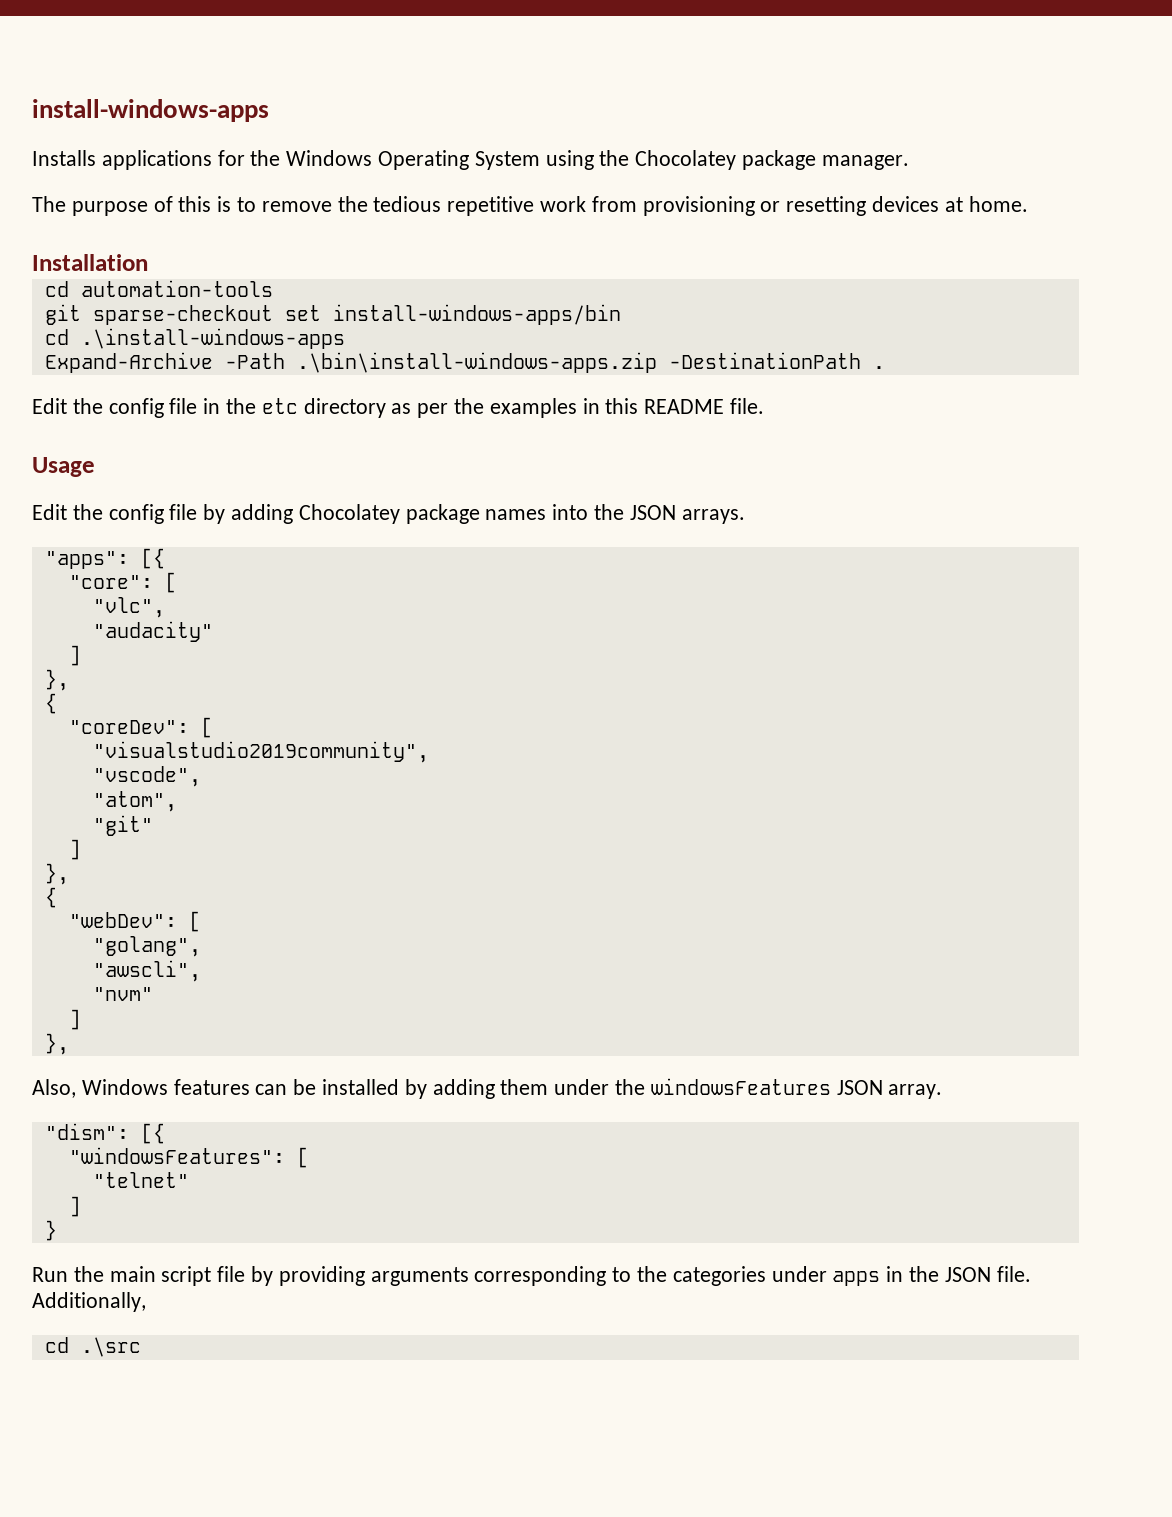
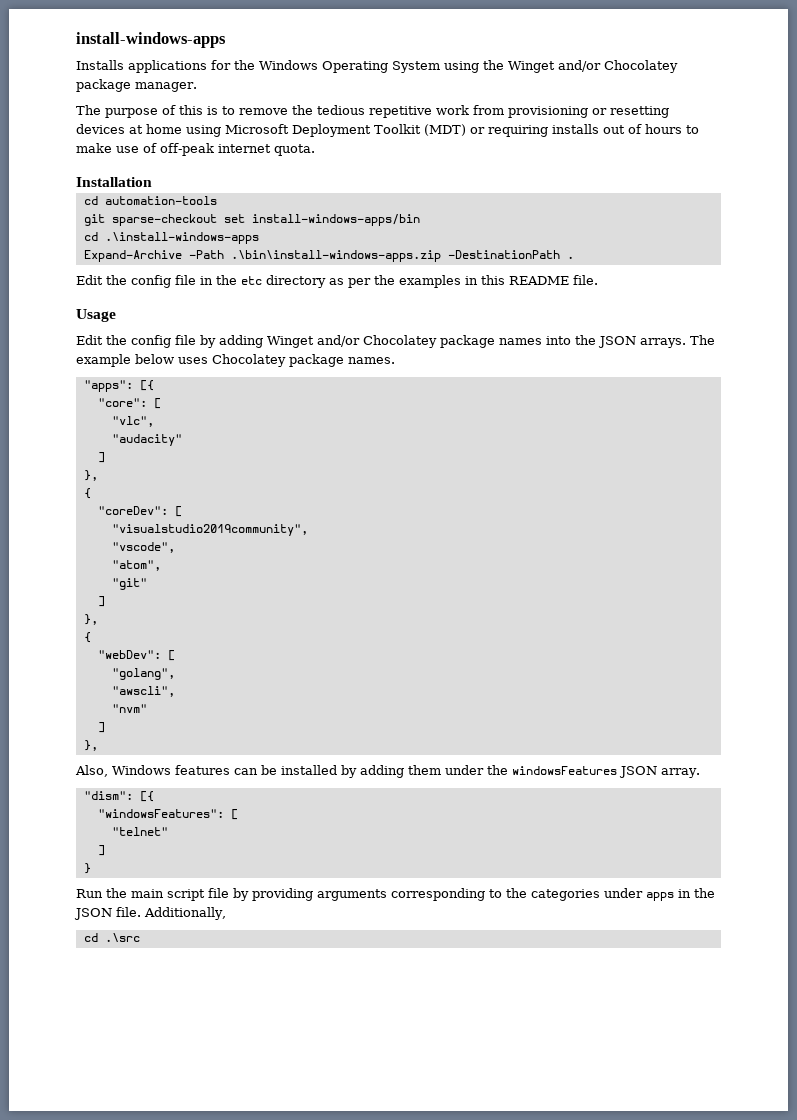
- Installs applications for the Windows Operating System using the Chocolatey package manager.
+ Installs applications for the Windows Operating System using the Winget and/or Chocolatey package manager.
- The purpose of this is to remove the tedious repetitive work from provisioning or resetting devices at home.
+ The purpose of this is to remove the tedious repetitive work from provisioning or resetting devices at home using Microsoft Deployment Toolkit (MDT) or requiring installs out of hours to make use of off-peak internet quota.
- Edit the config file by adding Chocolatey package names into the JSON arrays.
+ Edit the config file by adding Winget and/or Chocolatey package names into the JSON arrays. The example below uses Chocolatey package names.

